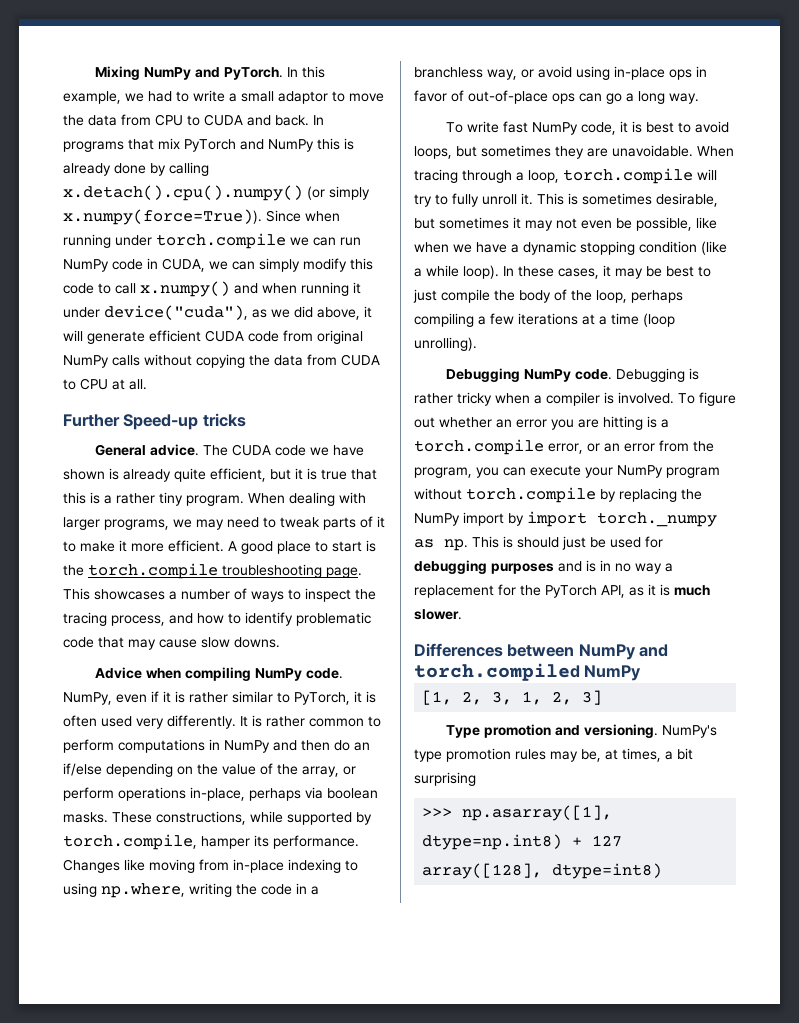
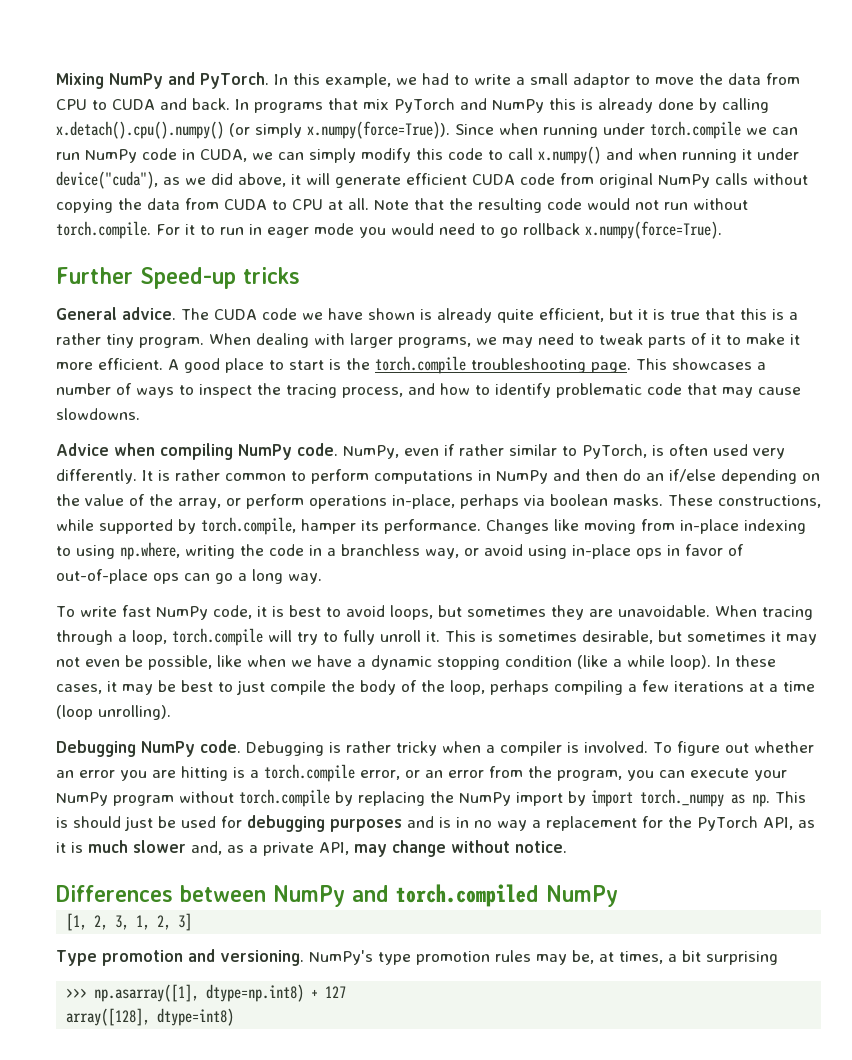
+ Note that the resulting code would not run without torch.compile. For it to run in eager mode you would need to go rollback x.numpy(force=True).
- This showcases a number of ways to inspect the tracing process, and how to identify problematic code that may cause slow downs.
+ This showcases a number of ways to inspect the tracing process, and how to identify problematic code that may cause slowdowns.
- NumPy, even if it is rather similar to PyTorch, it is often used very differently.
+ NumPy, even if rather similar to PyTorch, is often used very differently.
- To figure out whether an error you are hitting is a torch.compile error, or an error from the program, you can execute your NumPy program without torch.compile by replacing the NumPy import by import torch._numpy as np. This is should just be used for debugging purposes and is in no way a replacement for the PyTorch API, as it is much slower.
+ To figure out whether an error you are hitting is a torch.compile error, or an error from the program, you can execute your NumPy program without torch.compile by replacing the NumPy import by import torch._numpy as np. This is should just be used for debugging purposes and is in no way a replacement for the PyTorch API, as it is much slower and, as a private API, may change without notice.

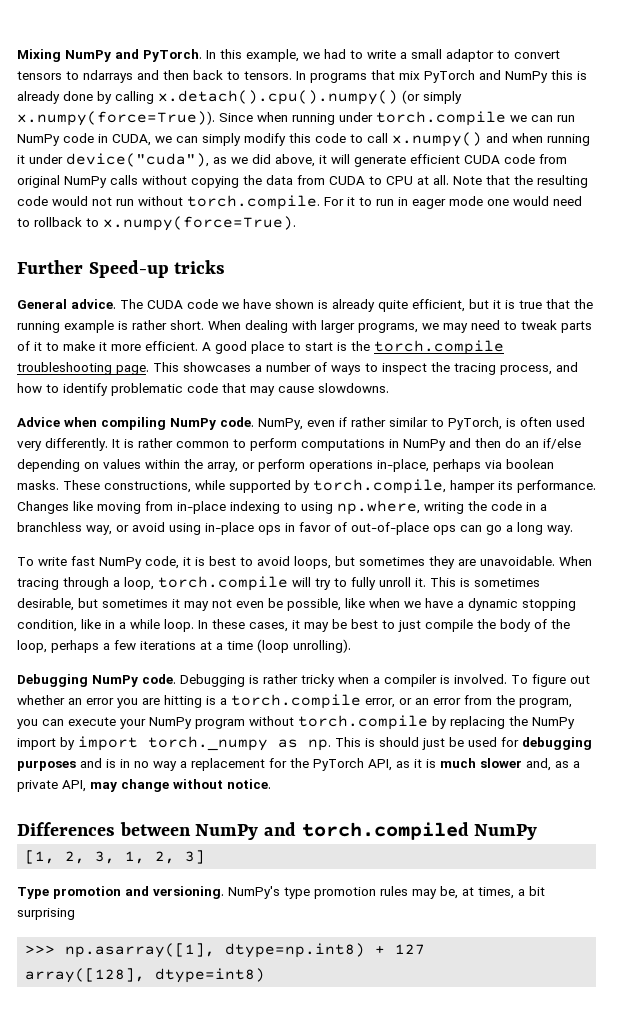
- In this example, we had to write a small adaptor to move the data from CPU to CUDA and back.
+ In this example, we had to write a small adaptor to convert tensors to ndarrays and then back to tensors.
- Note that the resulting code would not run without torch.compile. For it to run in eager mode you would need to go rollback x.numpy(force=True).
+ Note that the resulting code would not run without torch.compile. For it to run in eager mode one would need to rollback to x.numpy(force=True).
- The CUDA code we have shown is already quite efficient, but it is true that this is a rather tiny program.
+ The CUDA code we have shown is already quite efficient, but it is true that the running example is rather short.
- It is rather common to perform computations in NumPy and then do an if/else depending on the value of the array, or perform operations in-place, perhaps via boolean masks.
+ It is rather common to perform computations in NumPy and then do an if/else depending on values within the array, or perform operations in-place, perhaps via boolean masks.
- This is sometimes desirable, but sometimes it may not even be possible, like when we have a dynamic stopping condition (like a while loop).
+ This is sometimes desirable, but sometimes it may not even be possible, like when we have a dynamic stopping condition, like in a while loop.
- In these cases, it may be best to just compile the body of the loop, perhaps compiling a few iterations at a time (loop unrolling).
+ In these cases, it may be best to just compile the body of the loop, perhaps a few iterations at a time (loop unrolling).

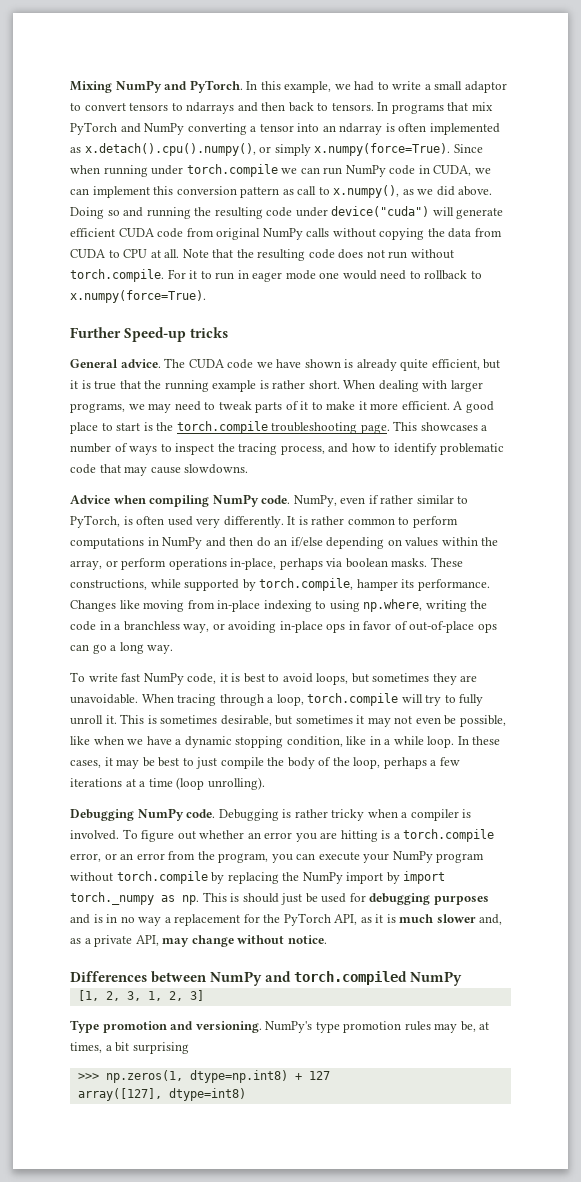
- In programs that mix PyTorch and NumPy this is already done by calling x.detach().cpu().numpy() (or simply x.numpy(force=True)). Since when running under torch.compile we can run NumPy code in CUDA, we can simply modify this code to call x.numpy() and when running it under device("cuda"), as we did above, it will generate efficient CUDA code from original NumPy calls without copying the data from CUDA to CPU at all.
+ In programs that mix PyTorch and NumPy converting a tensor into an ndarray is often implemented as x.detach().cpu().numpy(), or simply x.numpy(force=True). Since when running under torch.compile we can run NumPy code in CUDA, we can implement this conversion pattern as call to x.numpy(), as we did above. Doing so and running the resulting code under device("cuda") will generate efficient CUDA code from original NumPy calls without copying the data from CUDA to CPU at all.
- Note that the resulting code would not run without torch.compile. For it to run in eager mode one would need to rollback to x.numpy(force=True).
+ Note that the resulting code does not run without torch.compile. For it to run in eager mode one would need to rollback to x.numpy(force=True).
- Changes like moving from in-place indexing to using np.where, writing the code in a branchless way, or avoid using in-place ops in favor of out-of-place ops can go a long way.
+ Changes like moving from in-place indexing to using np.where, writing the code in a branchless way, or avoiding in-place ops in favor of out-of-place ops can go a long way.
- >>> np.asarray([1], dtype=np.int8) + 127
+ >>> np.zeros(1, dtype=np.int8) + 127
- array([128], dtype=int8)
+ array([127], dtype=int8)

